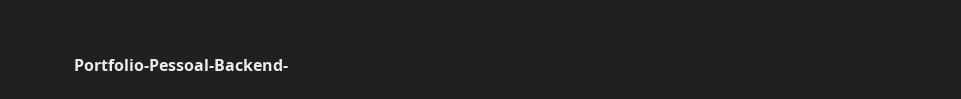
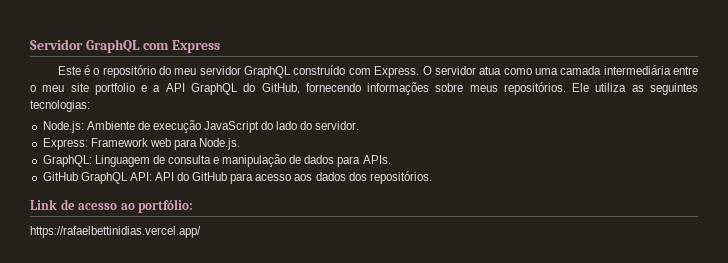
- Portfolio-Pessoal-Backend-
+ Servidor GraphQL com Express
+ Este é o repositório do meu servidor GraphQL construído com Express. O servidor atua como uma camada intermediária entre o meu site portfolio e a API GraphQL do GitHub, fornecendo informações sobre meus repositórios. Ele utiliza as seguintes tecnologias:
+ Node.js: Ambiente de execução JavaScript do lado do servidor.
+ Express: Framework web para Node.js.
+ GraphQL: Linguagem de consulta e manipulação de dados para APIs.
+ GitHub GraphQL API: API do GitHub para acesso aos dados dos repositórios.
+ Link de acesso ao portfólio:
+ https://rafaelbettinidias.vercel.app/

